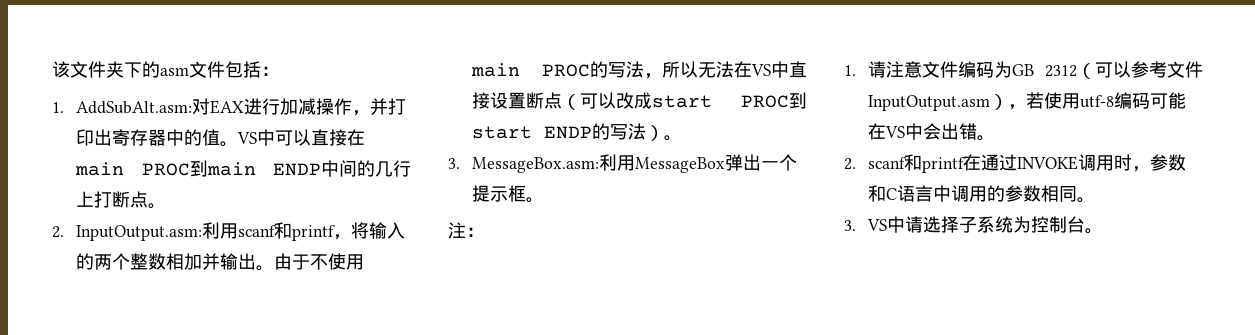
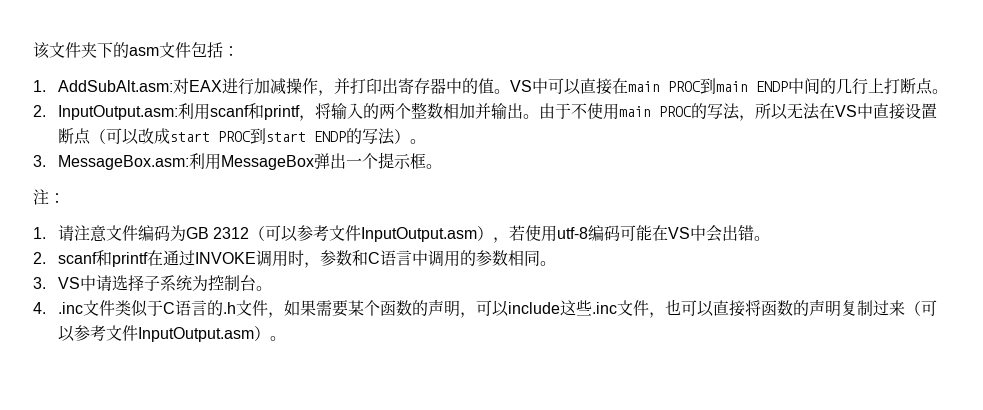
+ 4. .inc文件类似于C语言的.h文件，如果需要某个函数的声明，可以include这些.inc文件，也可以直接将函数的声明复制过来（可以参考文件InputOutput.asm）。

